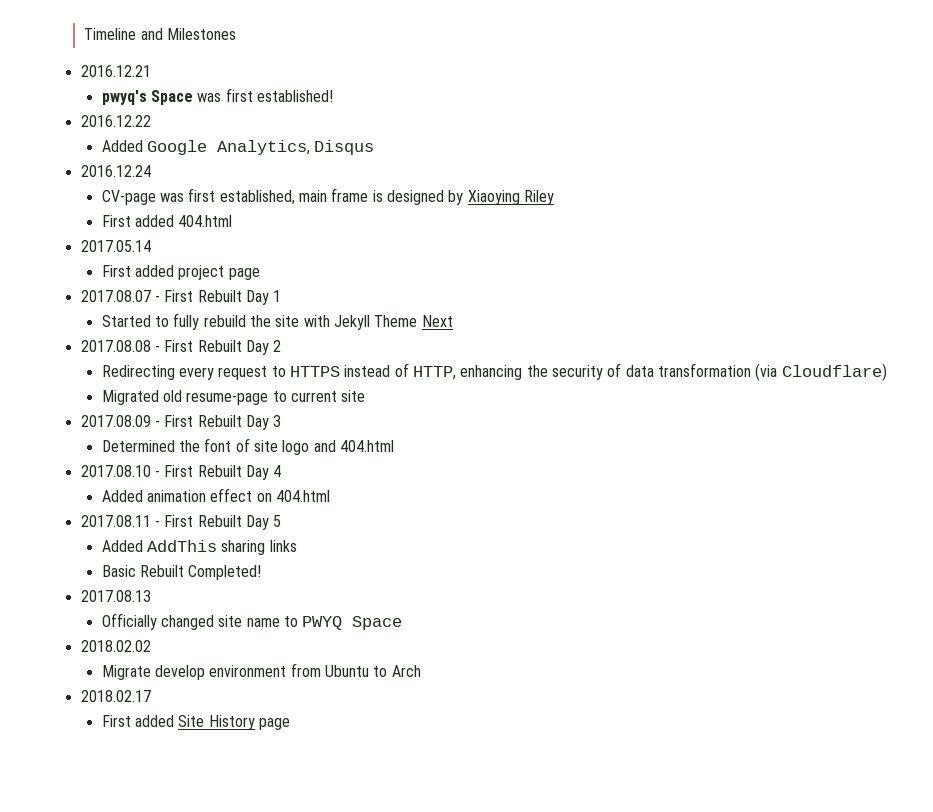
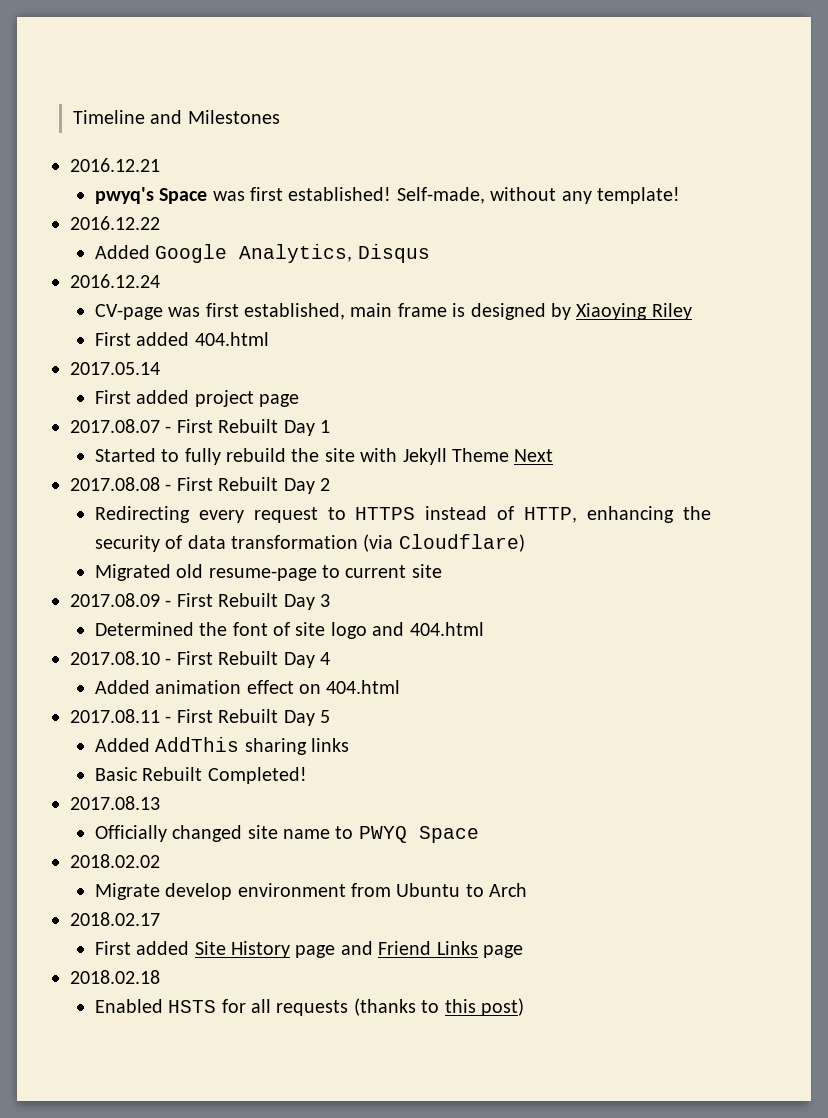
+ Self-made, without any template!
- First added Site History page
+ First added Site History page and Friend Links page
+ 2018.02.18
+ Enabled HSTS for all requests (thanks to this post)

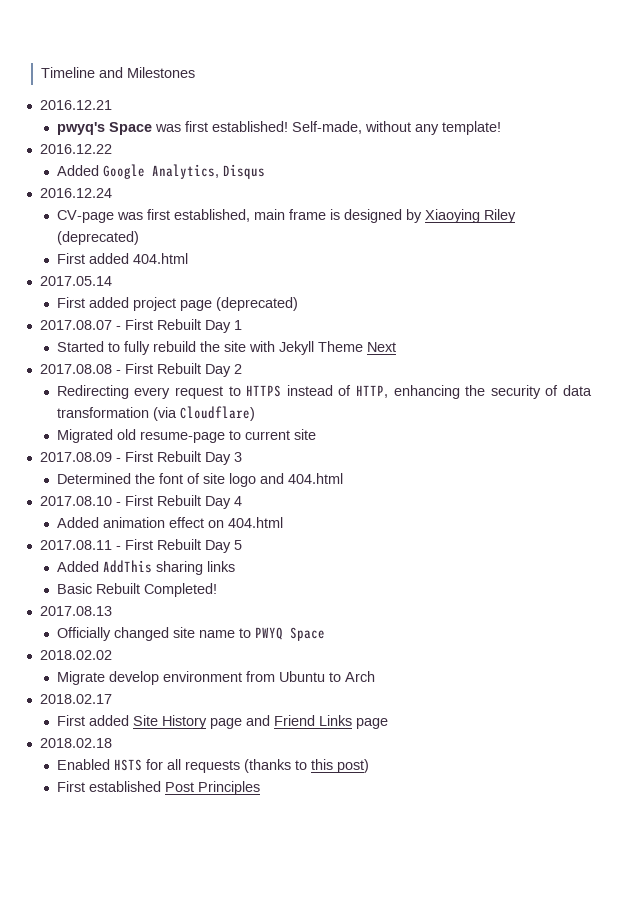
- CV-page was first established, main frame is designed by Xiaoying Riley
+ CV-page was first established, main frame is designed by Xiaoying Riley (deprecated)
- First added project page
+ First added project page (deprecated)
+ First established Post Principles

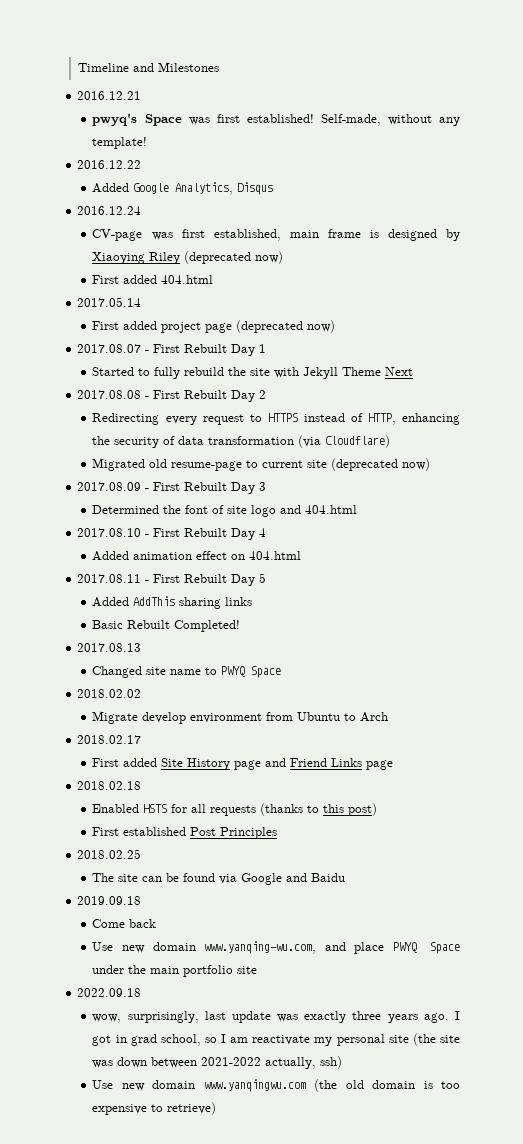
- CV-page was first established, main frame is designed by Xiaoying Riley (deprecated)
+ CV-page was first established, main frame is designed by Xiaoying Riley (deprecated now)
- First added project page (deprecated)
+ First added project page (deprecated now)
- Migrated old resume-page to current site
+ Migrated old resume-page to current site (deprecated now)
- Officially changed site name to PWYQ Space
+ Changed site name to PWYQ Space
+ 2018.02.25
+ The site can be found via Google and Baidu
+ 2019.09.18
+ Come back
+ Use new domain www.yanqing-wu.com, and place PWYQ Space under the main portfolio site
+ 2022.09.18
+ wow, surprisingly, last update was exactly three years ago. I got in grad school, so I am reactivate my personal site (the site was down between 2021-2022 actually, ssh)
+ Use new domain www.yanqingwu.com (the old domain is too expensive to retrieve)

